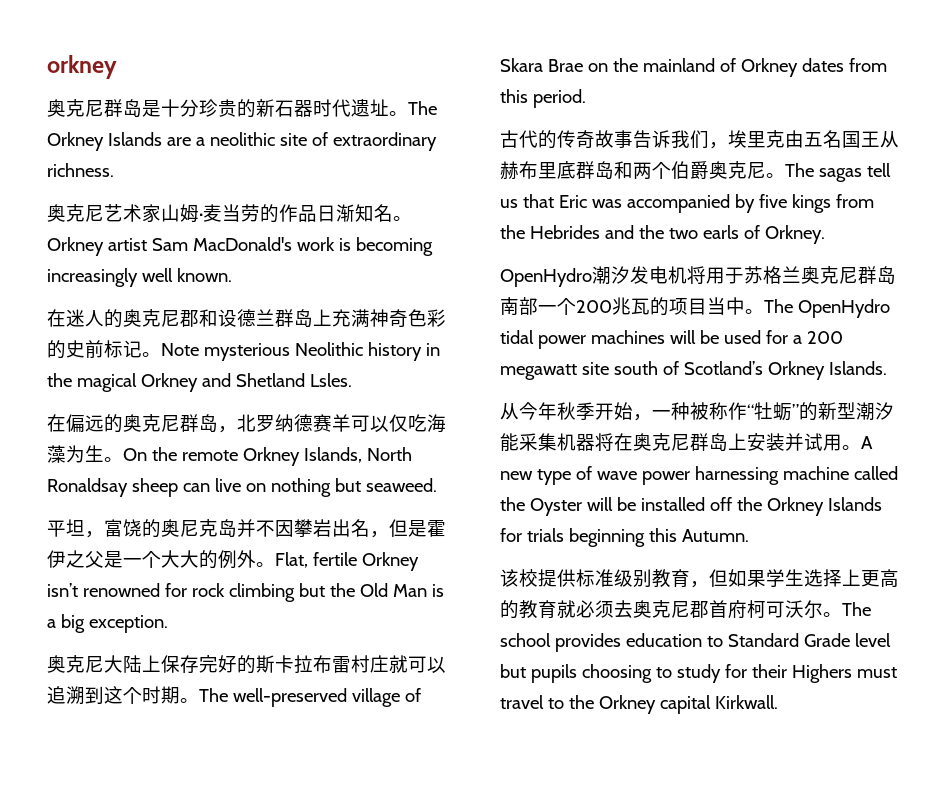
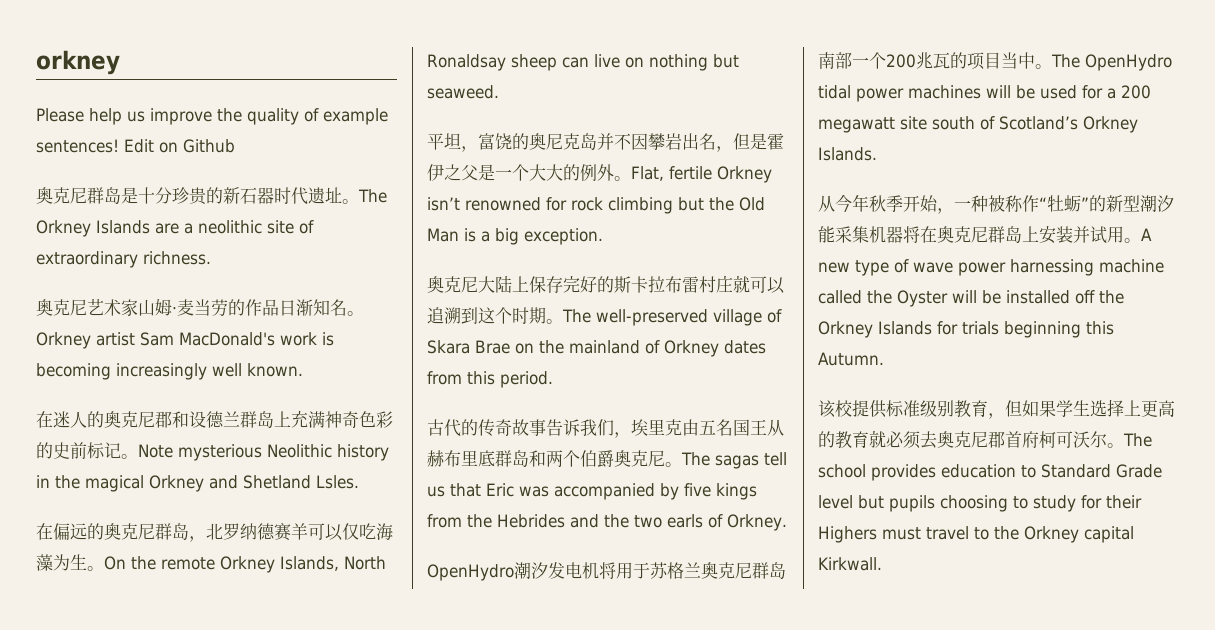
+ Please help us improve the quality of example sentences! Edit on Github

